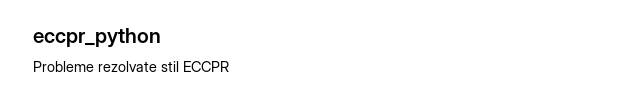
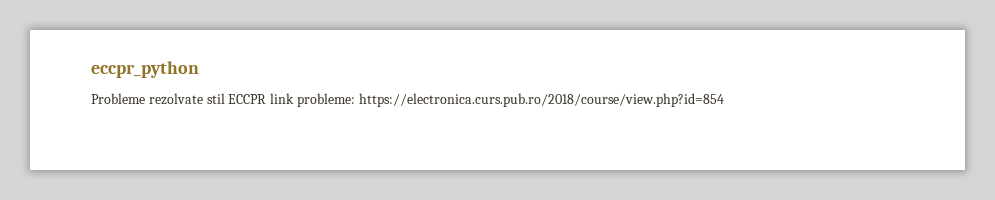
- Probleme rezolvate stil ECCPR
+ Probleme rezolvate stil ECCPR link probleme: https://electronica.curs.pub.ro/2018/course/view.php?id=854

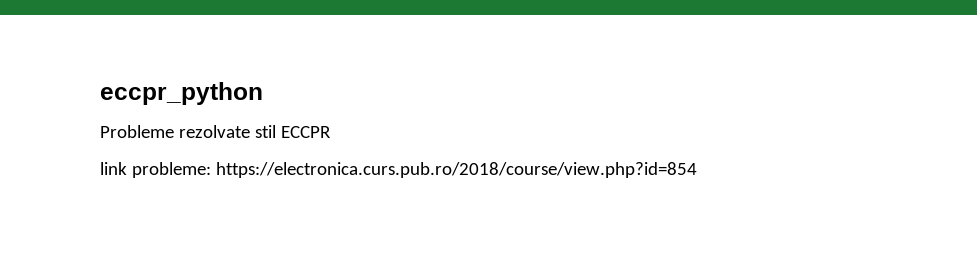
- Probleme rezolvate stil ECCPR link probleme: https://electronica.curs.pub.ro/2018/course/view.php?id=854
+ Probleme rezolvate stil ECCPR
+ link probleme: https://electronica.curs.pub.ro/2018/course/view.php?id=854

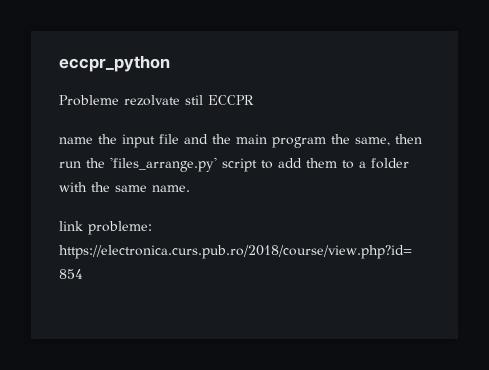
+ name the input file and the main program the same, then run the 'files_arrange.py' script to add them to a folder with the same name.

